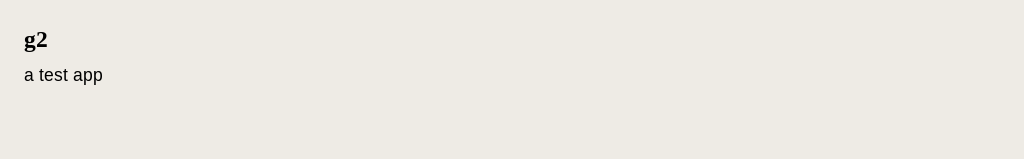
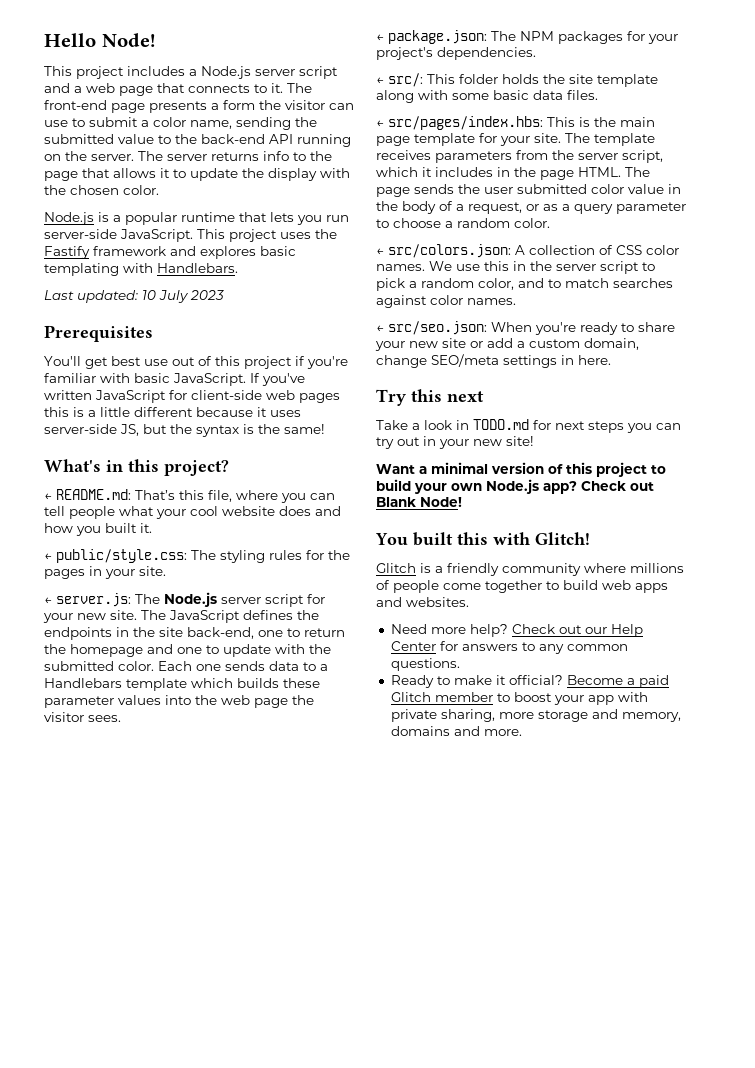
- g2
- a test app
+ Hello Node!
+ This project includes a Node.js server script and a web page that connects to it. The front-end page presents a form the visitor can use to submit a color name, sending the submitted value to the back-end API running on the server. The server returns info to the page that allows it to update the display with the chosen color.
+ Node.js is a popular runtime that lets you run server-side JavaScript. This project uses the Fastify framework and explores basic templating with Handlebars.
+ Last updated: 10 July 2023
+ Prerequisites
+ You'll get best use out of this project if you're familiar with basic JavaScript. If you've written JavaScript for client-side web pages this is a little different because it uses server-side JS, but the syntax is the same!
+ What's in this project?
+ ← README.md: That’s this file, where you can tell people what your cool website does and how you built it.
+ ← public/style.css: The styling rules for the pages in your site.
+ ← server.js: The Node.js server script for your new site. The JavaScript defines the endpoints in the site back-end, one to return the homepage and one to update with the submitted color. Each one sends data to a Handlebars template which builds these parameter values into the web page the visitor sees.
+ ← package.json: The NPM packages for your project's dependencies.
+ ← src/: This folder holds the site template along with some basic data files.
+ ← src/pages/index.hbs: This is the main page template for your site. The template receives parameters from the server script, which it includes in the page HTML. The page sends the user submitted color value in the body of a request, or as a query parameter to choose a random color.
+ ← src/colors.json: A collection of CSS color names. We use this in the server script to pick a random color, and to match searches against color names.
+ ← src/seo.json: When you're ready to share your new site or add a custom domain, change SEO/meta settings in here.
+ Try this next
+ Take a look in TODO.md for next steps you can try out in your new site!
+ Want a minimal version of this project to build your own Node.js app? Check out Blank Node!
+ You built this with Glitch!
+ Glitch is a friendly community where millions of people come together to build web apps and websites.
+ Need more help? Check out our Help Center for answers to any common questions.
+ Ready to make it official? Become a paid Glitch member to boost your app with private sharing, more storage and memory, domains and more.

